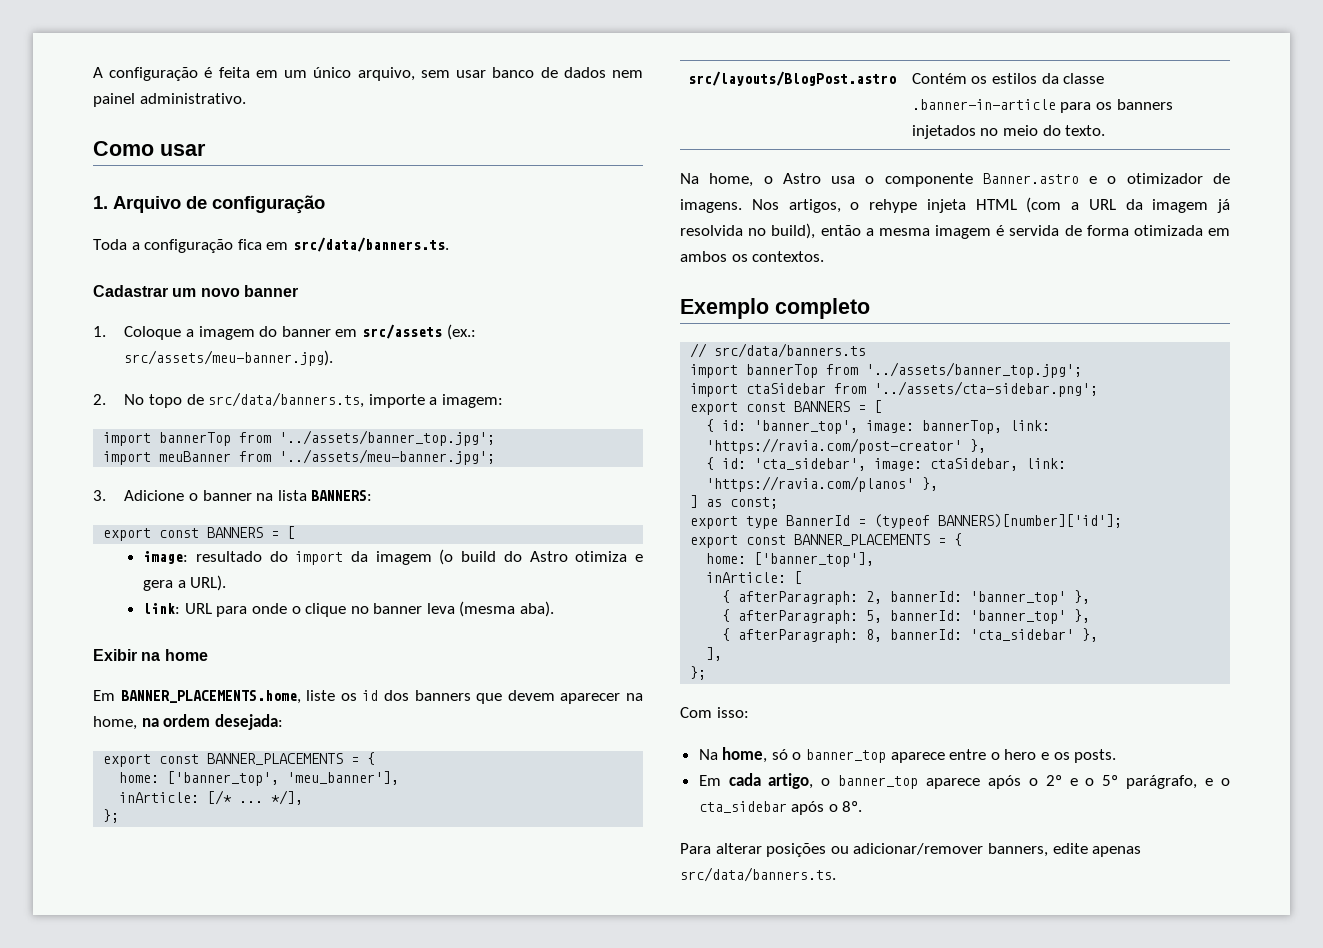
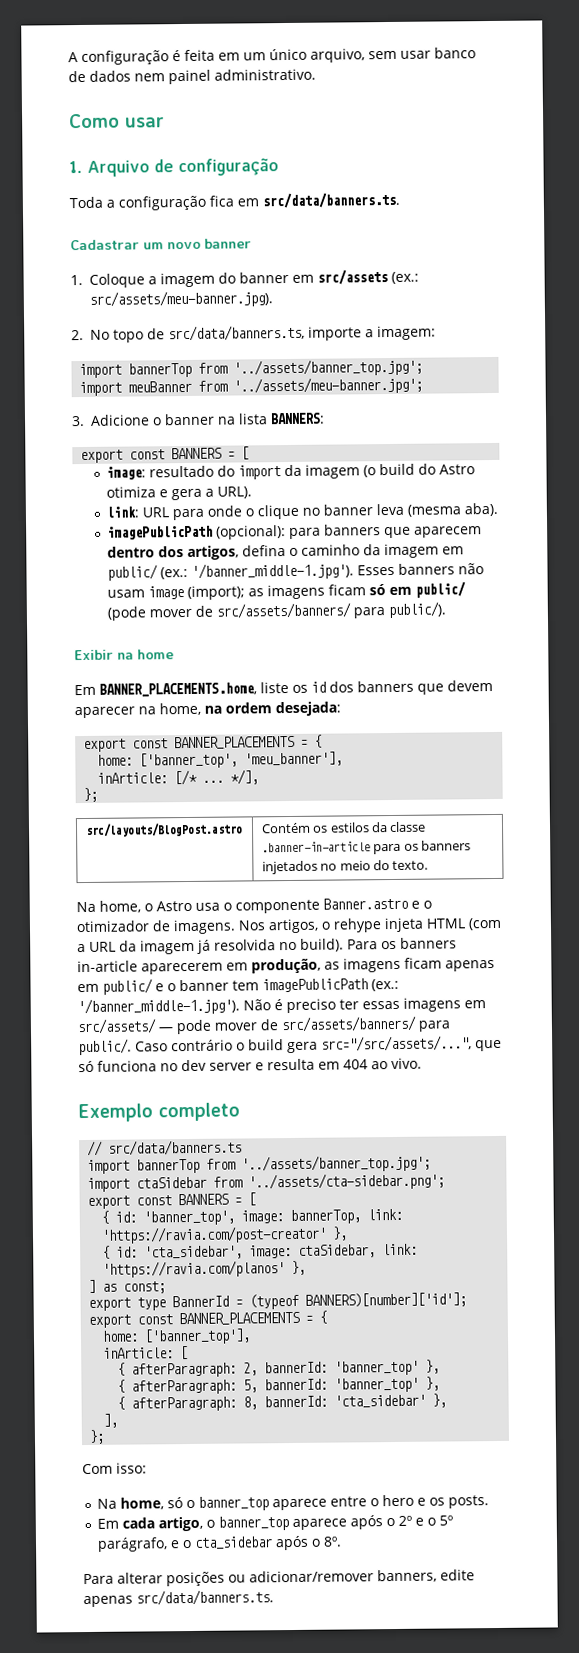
+ imagePublicPath (opcional): para banners que aparecem dentro dos artigos, defina o caminho da imagem em public/ (ex.: '/banner_middle-1.jpg'). Esses banners não usam image (import); as imagens ficam só em public/ (pode mover de src/assets/banners/ para public/).
- Nos artigos, o rehype injeta HTML (com a URL da imagem já resolvida no build), então a mesma imagem é servida de forma otimizada em ambos os contextos.
+ Nos artigos, o rehype injeta HTML (com a URL da imagem já resolvida no build). Para os banners in-article aparecerem em produção, as imagens ficam apenas em public/ e o banner tem imagePublicPath (ex.: '/banner_middle-1.jpg'). Não é preciso ter essas imagens em src/assets/ — pode mover de src/assets/banners/ para public/. Caso contrário o build gera src="/src/assets/...", que só funciona no dev server e resulta em 404 ao vivo.

